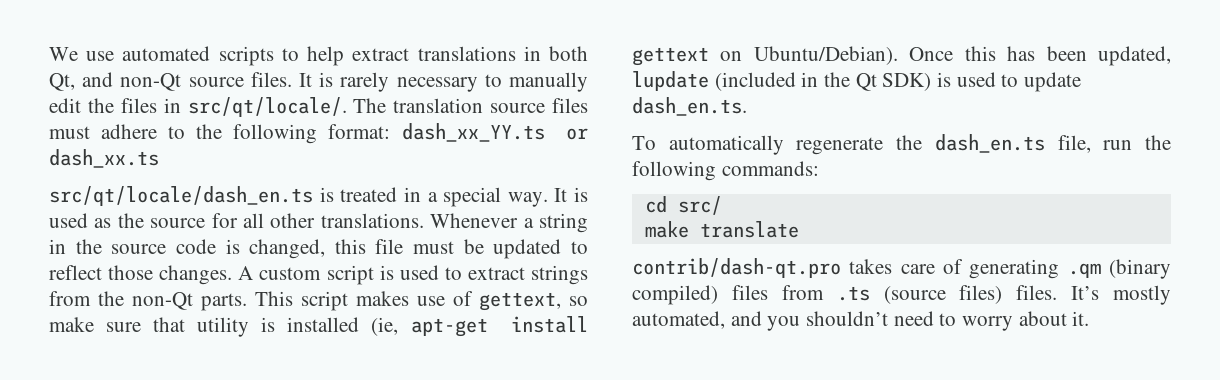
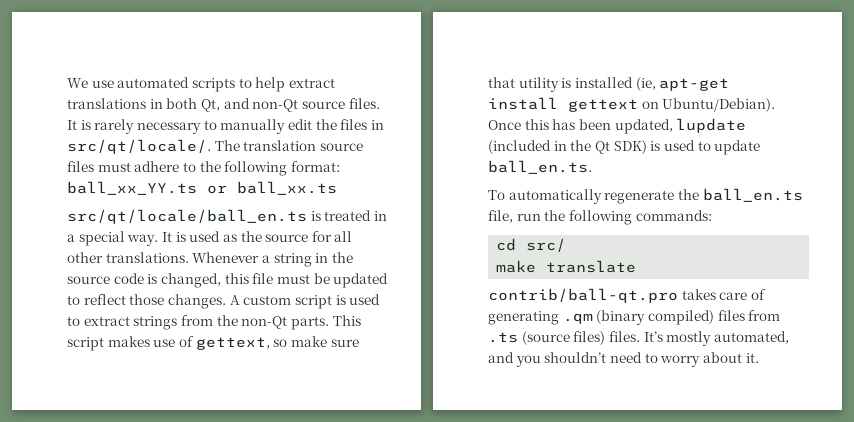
- The translation source files must adhere to the following format: dash_xx_YY.ts or dash_xx.ts
- src/qt/locale/dash_en.ts is treated in a special way.
+ The translation source files must adhere to the following format: ball_xx_YY.ts or ball_xx.ts
+ src/qt/locale/ball_en.ts is treated in a special way.
- Once this has been updated, lupdate (included in the Qt SDK) is used to update dash_en.ts.
+ Once this has been updated, lupdate (included in the Qt SDK) is used to update ball_en.ts.
- To automatically regenerate the dash_en.ts file, run the following commands:
+ To automatically regenerate the ball_en.ts file, run the following commands:
- contrib/dash-qt.pro takes care of generating .qm (binary compiled) files from .ts (source files) files.
+ contrib/ball-qt.pro takes care of generating .qm (binary compiled) files from .ts (source files) files.

